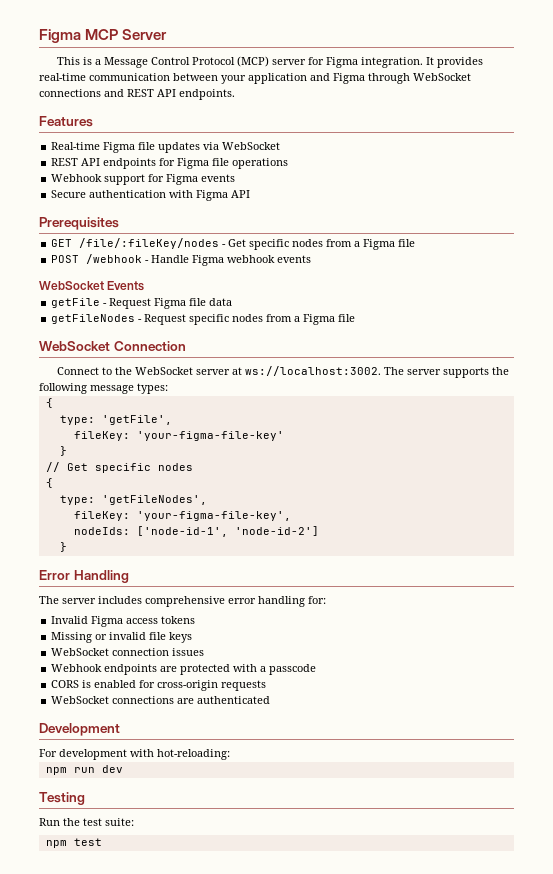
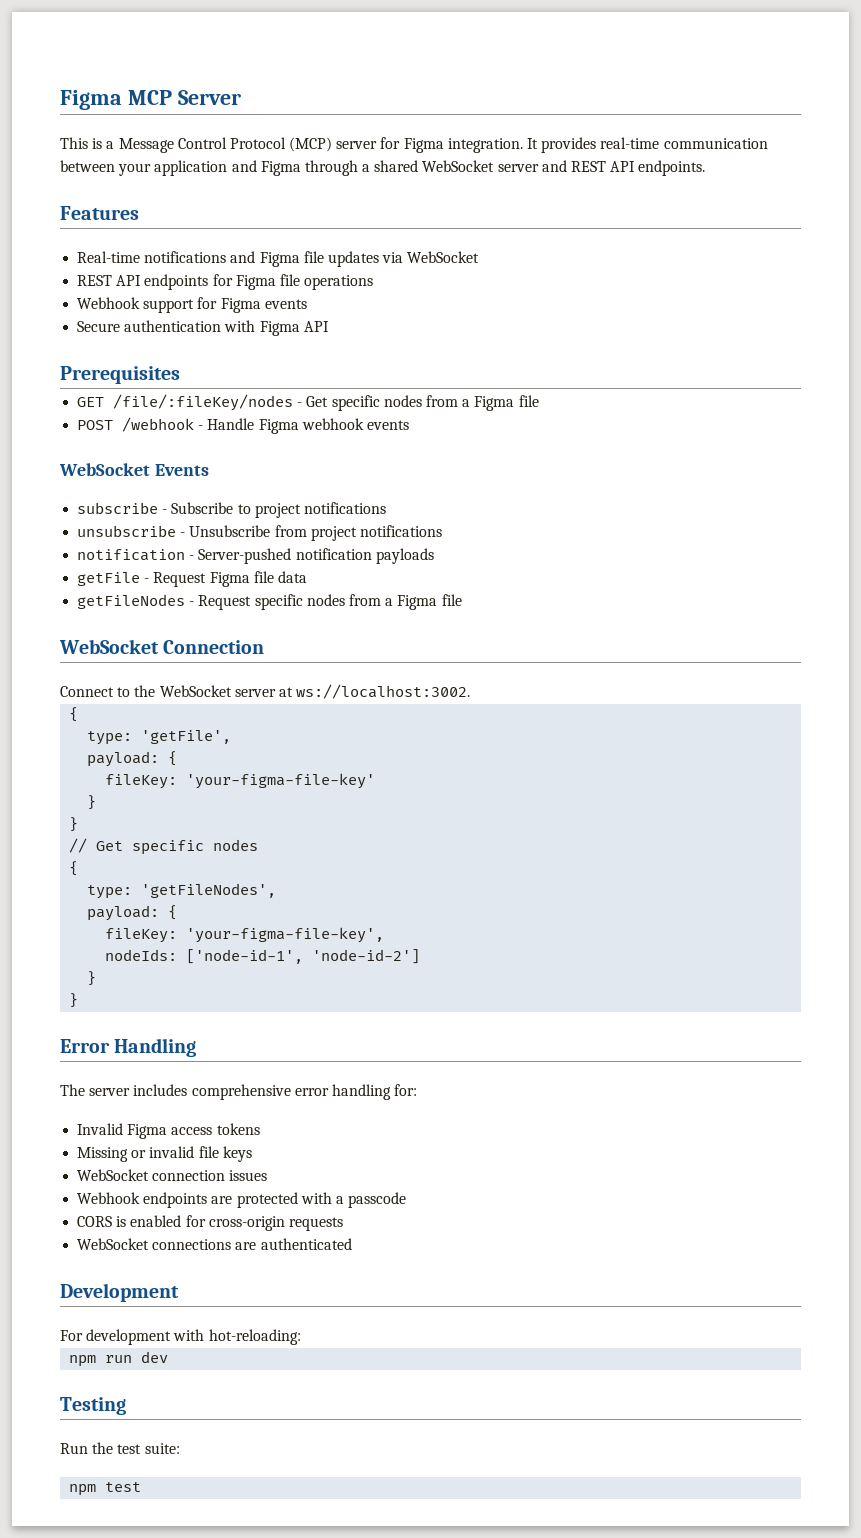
- It provides real-time communication between your application and Figma through WebSocket connections and REST API endpoints.
+ It provides real-time communication between your application and Figma through a shared WebSocket server and REST API endpoints.
- Real-time Figma file updates via WebSocket
+ Real-time notifications and Figma file updates via WebSocket
+ subscribe - Subscribe to project notifications
+ unsubscribe - Unsubscribe from project notifications
+ notification - Server-pushed notification payloads
- The server supports the following message types:
  type: 'getFile',
+ payload: {
  fileKey: 'your-figma-file-key'
+ }
  type: 'getFileNodes',
+ payload: {
  nodeIds: ['node-id-1', 'node-id-2']
+ }

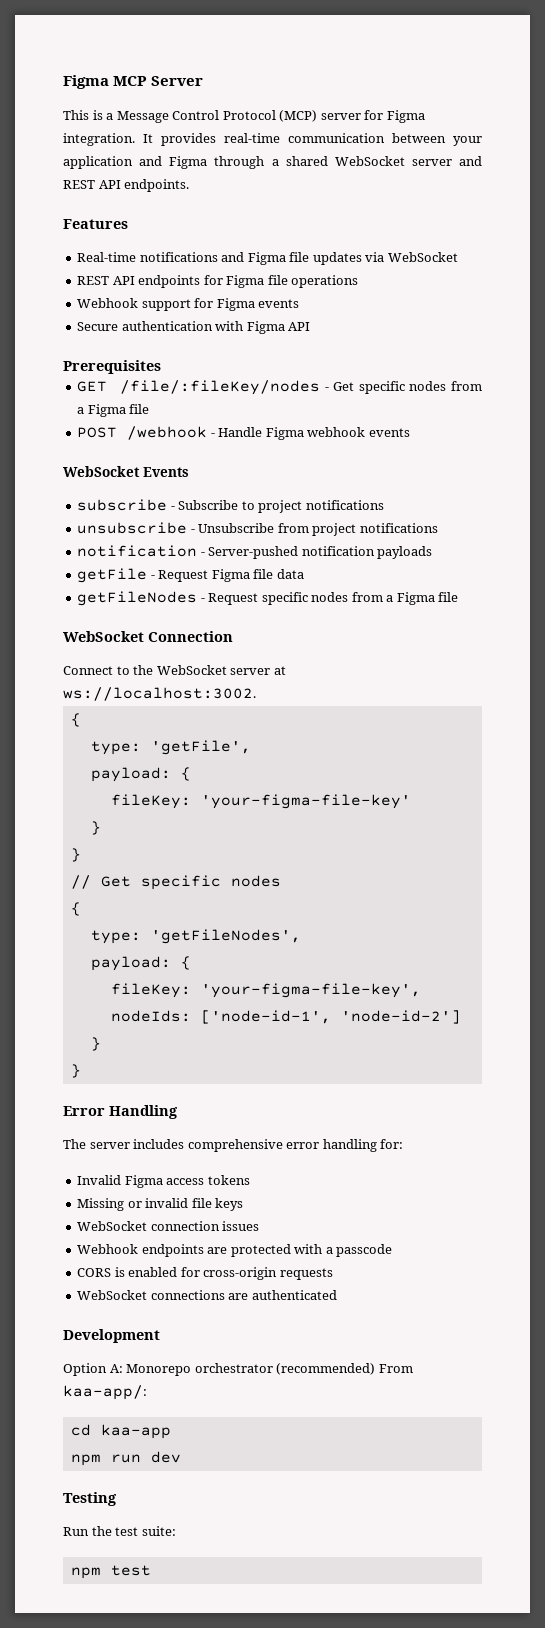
- For development with hot-reloading:
+ Option A: Monorepo orchestrator (recommended) From kaa-app/:
+ cd kaa-app

